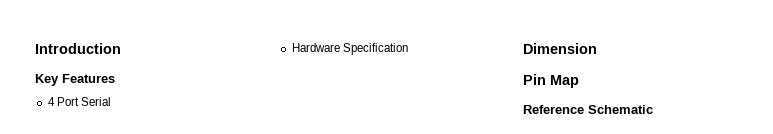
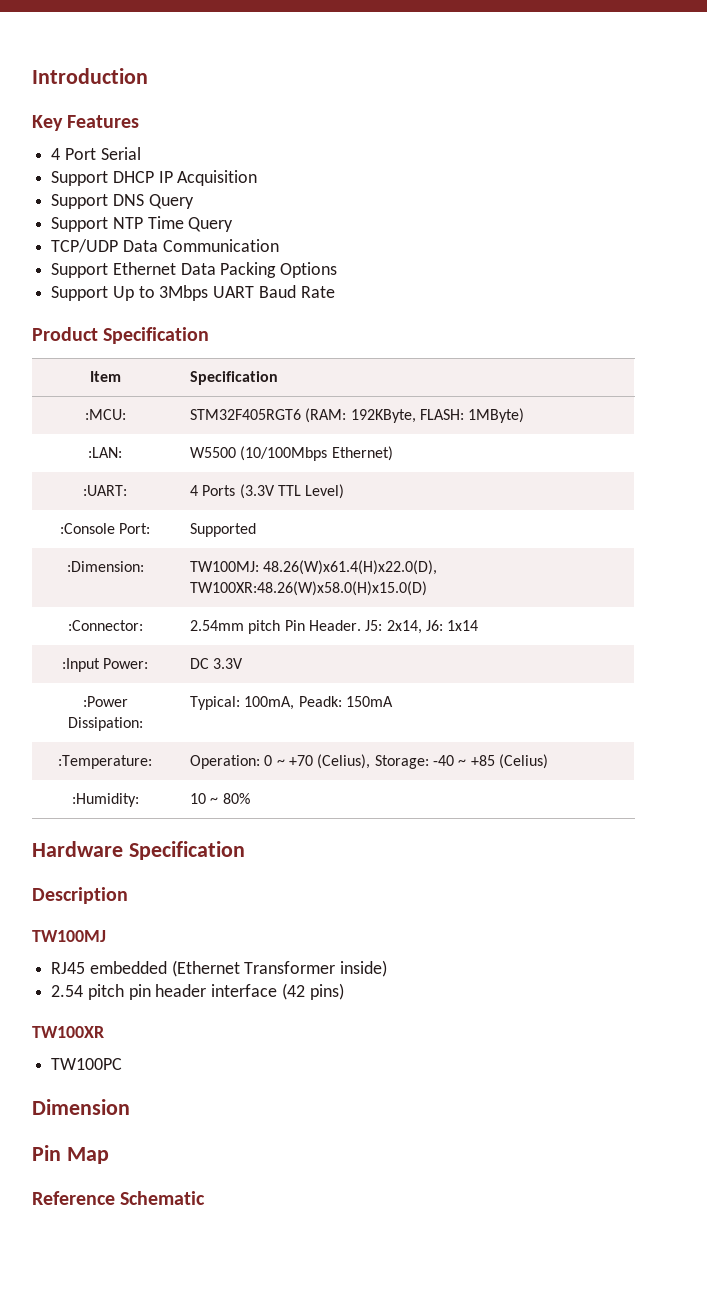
+ Support DHCP IP Acquisition
+ Support DNS Query
+ Support NTP Time Query
+ TCP/UDP Data Communication
+ Support Ethernet Data Packing Options
+ Support Up to 3Mbps UART Baud Rate
+ Product Specification
+ Item | Specification
+ :MCU: | STM32F405RGT6 (RAM: 192KByte, FLASH: 1MByte)
+ :LAN: | W5500 (10/100Mbps Ethernet)
+ :UART: | 4 Ports (3.3V TTL Level)
+ :Console Port: | Supported
+ :Dimension: | TW100MJ: 48.26(W)x61.4(H)x22.0(D), TW100XR:48.26(W)x58.0(H)x15.0(D)
+ :Connector: | 2.54mm pitch Pin Header. J5: 2x14, J6: 1x14
+ :Input Power: | DC 3.3V
+ :Power Dissipation: | Typical: 100mA, Peadk: 150mA
+ :Temperature: | Operation: 0 ~ +70 (Celius), Storage: -40 ~ +85 (Celius)
+ :Humidity: | 10 ~ 80%
  Hardware Specification
+ Description
+ TW100MJ
+ RJ45 embedded (Ethernet Transformer inside)
+ 2.54 pitch pin header interface (42 pins)
+ TW100XR
+ TW100PC

